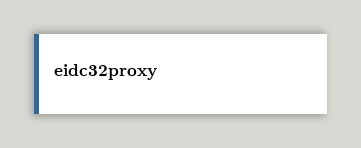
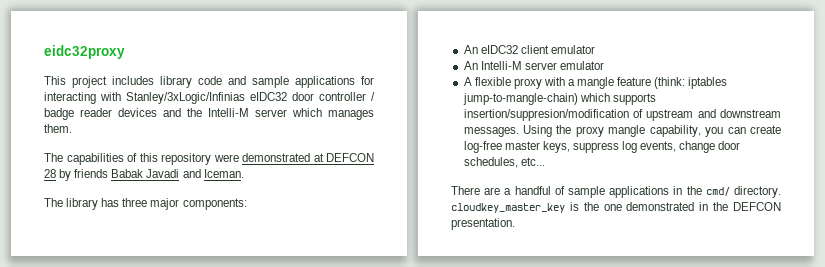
+ This project includes library code and sample applications for interacting with Stanley/3xLogic/Infinias eIDC32 door controller / badge reader devices and the Intelli-M server which manages them.
+ The capabilities of this repository were demonstrated at DEFCON 28 by friends Babak Javadi and Iceman.
+ The library has three major components:
+ An eIDC32 client emulator
+ An Intelli-M server emulator
+ A flexible proxy with a mangle feature (think: iptables jump-to-mangle-chain) which supports insertion/suppresion/modification of upstream and downstream messages. Using the proxy mangle capability, you can create log-free master keys, suppress log events, change door schedules, etc...
+ There are a handful of sample applications in the cmd/ directory. cloudkey_master_key is the one demonstrated in the DEFCON presentation.

